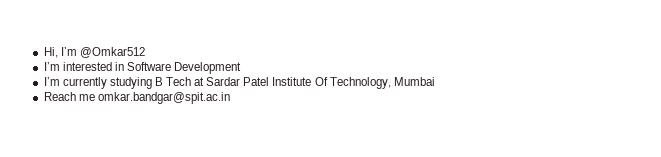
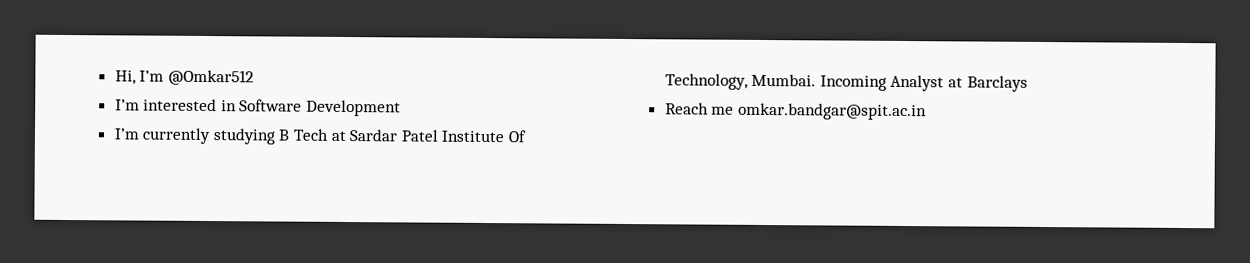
- I’m currently studying B Tech at Sardar Patel Institute Of Technology, Mumbai
+ I’m currently studying B Tech at Sardar Patel Institute Of Technology, Mumbai. Incoming Analyst at Barclays

